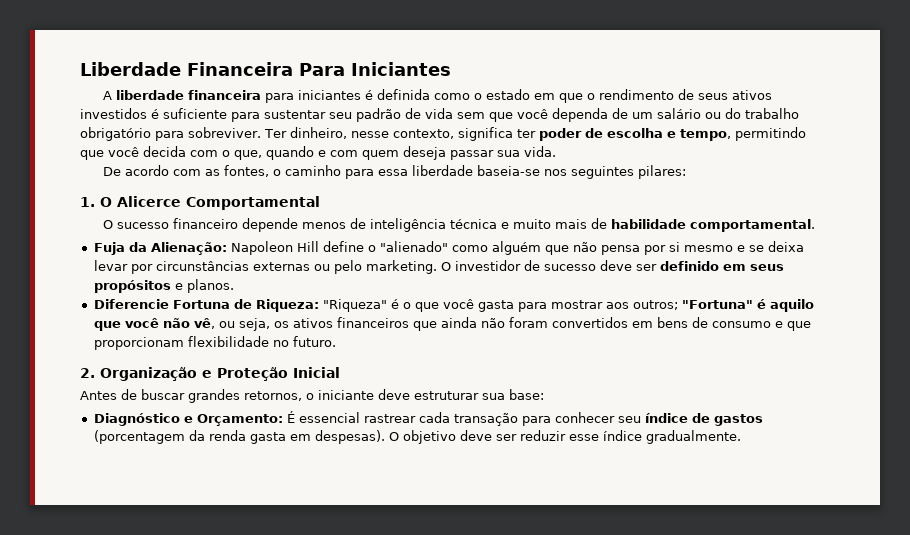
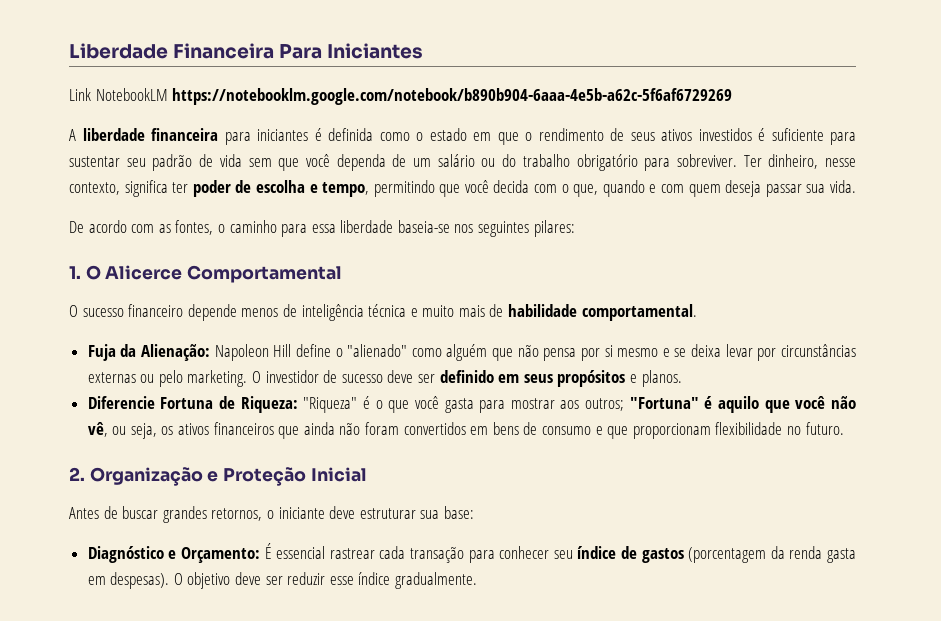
+ Link NotebookLM https://notebooklm.google.com/notebook/b890b904-6aaa-4e5b-a62c-5f6af6729269

